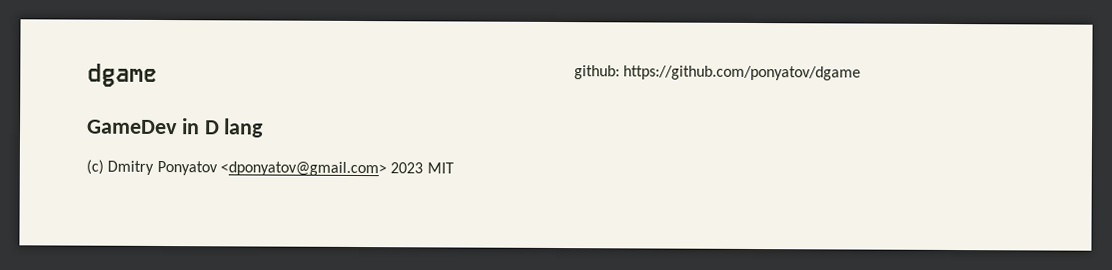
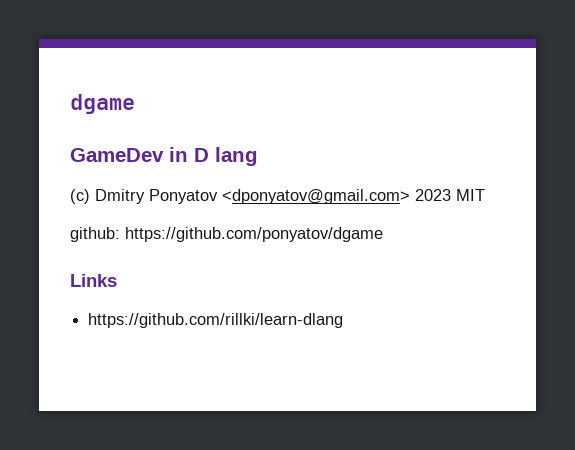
+ Links
+ https://github.com/rillki/learn-dlang

